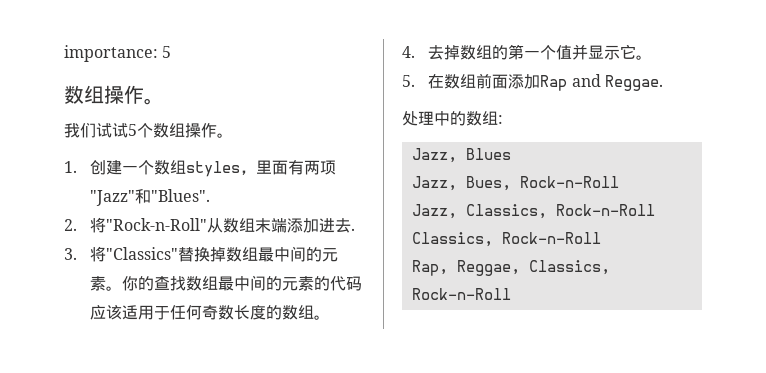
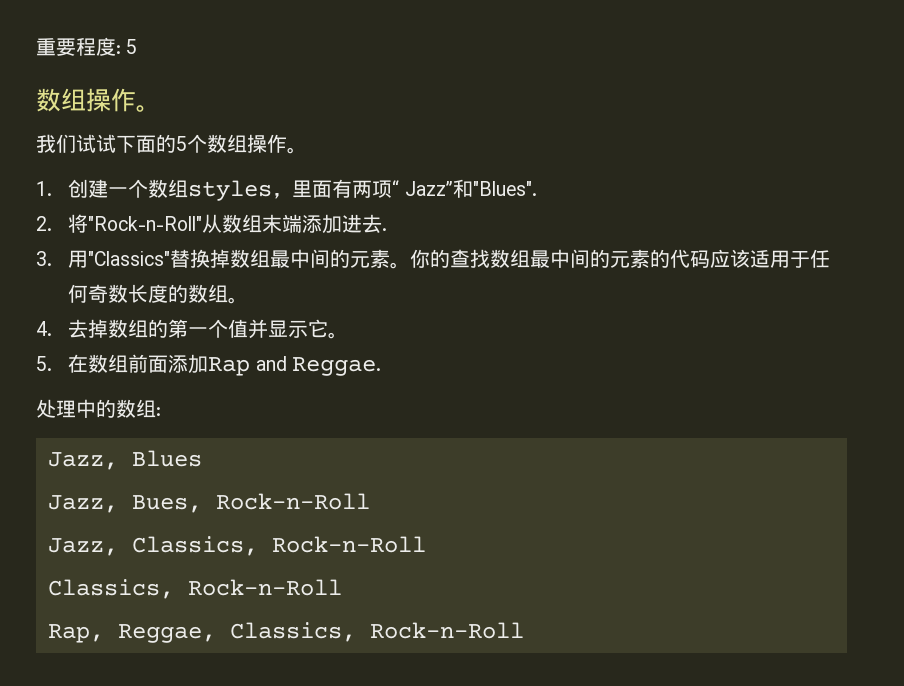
- importance: 5
+ 重要程度: 5
- 我们试试5个数组操作。
+ 我们试试下面的5个数组操作。
- 1.创建一个数组styles，里面有两项"Jazz"和"Blues".
+ 1.创建一个数组styles，里面有两项“ Jazz”和"Blues".
- 3.将"Classics"替换掉数组最中间的元素。
+ 3.用"Classics"替换掉数组最中间的元素。

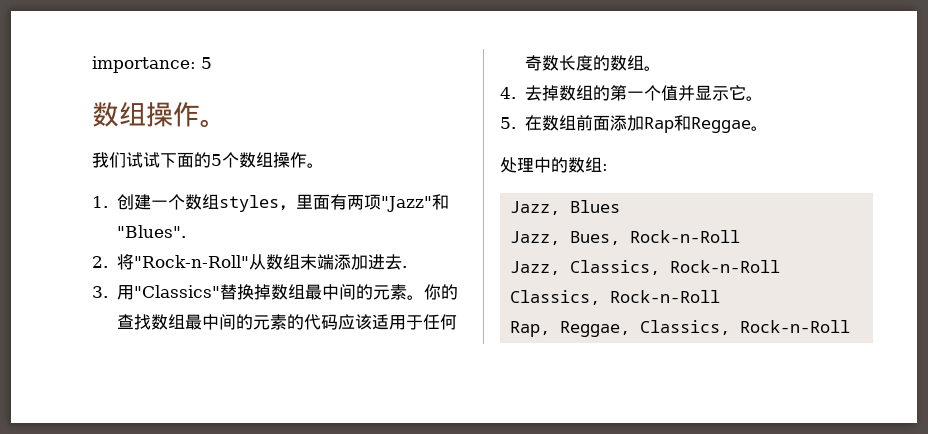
- 重要程度: 5
+ importance: 5
- 1.创建一个数组styles，里面有两项“ Jazz”和"Blues".
+ 1.创建一个数组styles，里面有两项"Jazz"和"Blues".
- 5.在数组前面添加Rap and Reggae.
+ 5.在数组前面添加Rap和Reggae。

